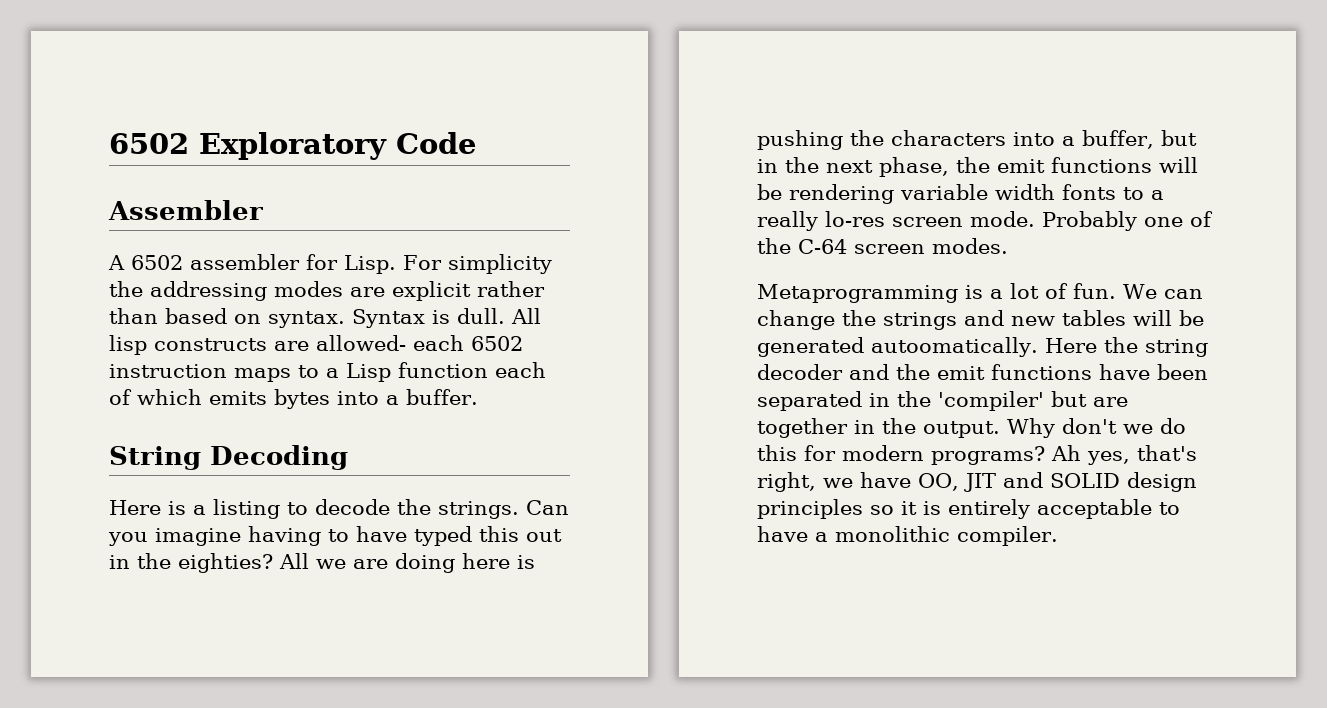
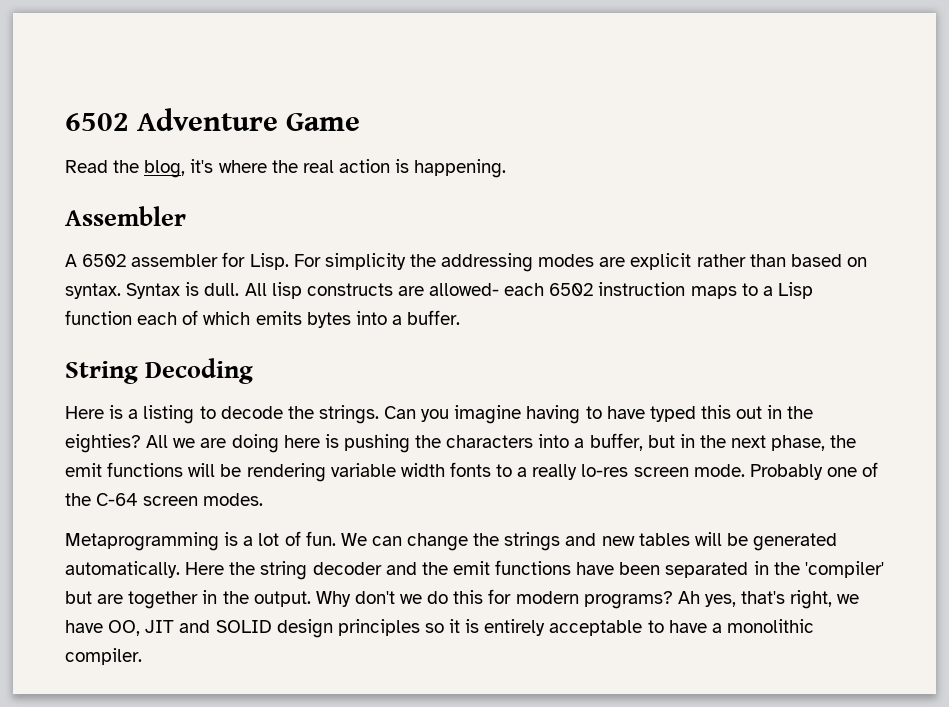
- 6502 Exploratory Code
+ 6502 Adventure Game
+ Read the blog, it's where the real action is happening.
- We can change the strings and new tables will be generated autoomatically.
+ We can change the strings and new tables will be generated automatically.

